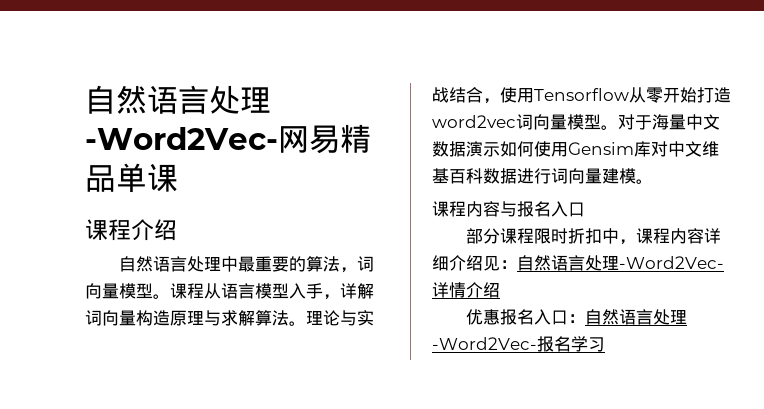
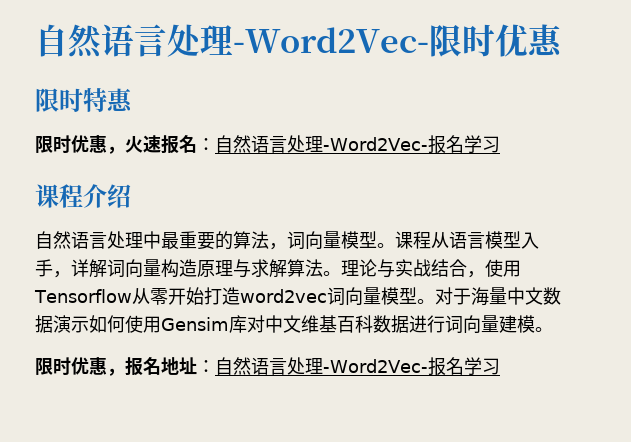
- 自然语言处理-Word2Vec-网易精品单课
+ 自然语言处理-Word2Vec-限时优惠
+ 限时特惠
+ 限时优惠，火速报名：自然语言处理-Word2Vec-报名学习
- 课程内容与报名入口
- 部分课程限时折扣中，课程内容详细介绍见：自然语言处理-Word2Vec-详情介绍
- 优惠报名入口：自然语言处理-Word2Vec-报名学习
+ 限时优惠，报名地址：自然语言处理-Word2Vec-报名学习

